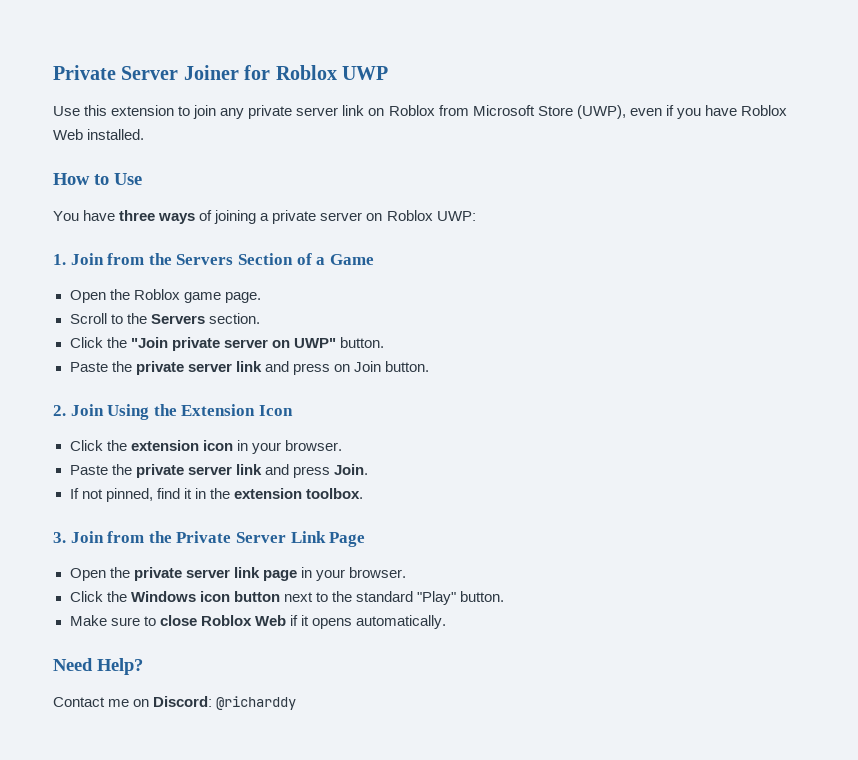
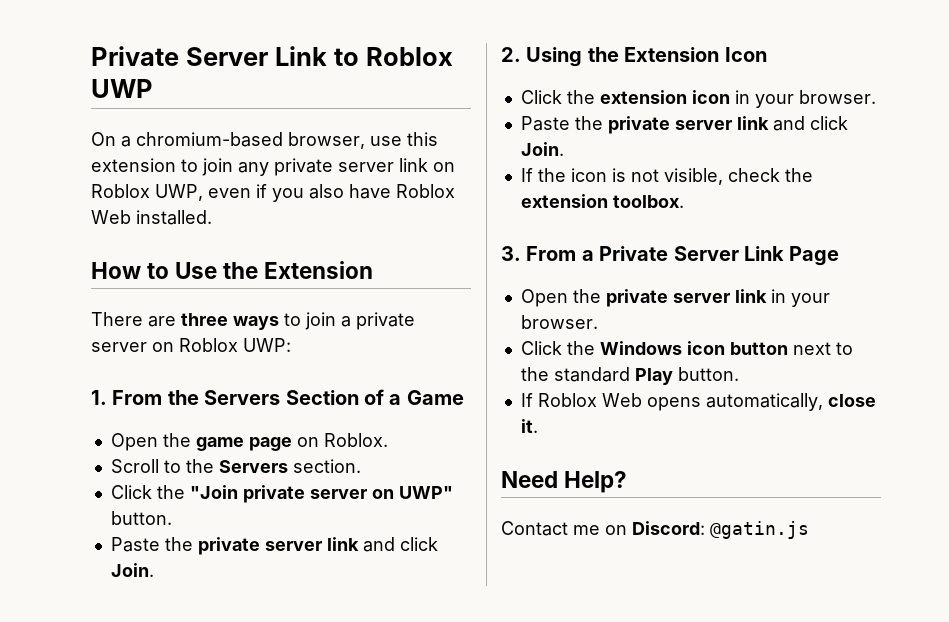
- Private Server Joiner for Roblox UWP
+ Private Server Link to Roblox UWP
- Use this extension to join any private server link on Roblox from Microsoft Store (UWP), even if you have Roblox Web installed.
+ On a chromium-based browser, use this extension to join any private server link on Roblox UWP, even if you also have Roblox Web installed.
- How to Use
- You have three ways of joining a private server on Roblox UWP:
+ How to Use the Extension
+ There are three ways to join a private server on Roblox UWP:
- 1. Join from the Servers Section of a Game
+ 1. From the Servers Section of a Game
- Open the Roblox game page.
+ Open the game page on Roblox.
  Click the "Join private server on UWP" button.
- Paste the private server link and press on Join button.
+ Paste the private server link and click Join.
- 2. Join Using the Extension Icon
+ 2. Using the Extension Icon
  Click the extension icon in your browser.
- Paste the private server link and press Join.
+ Paste the private server link and click Join.
- If not pinned, find it in the extension toolbox.
+ If the icon is not visible, check the extension toolbox.
- 3. Join from the Private Server Link Page
+ 3. From a Private Server Link Page
- Open the private server link page in your browser.
+ Open the private server link in your browser.
- Click the Windows icon button next to the standard "Play" button.
- Make sure to close Roblox Web if it opens automatically.
+ Click the Windows icon button next to the standard Play button.
+ If Roblox Web opens automatically, close it.
- Contact me on Discord: @richarddy
+ Contact me on Discord: @gatin.js

